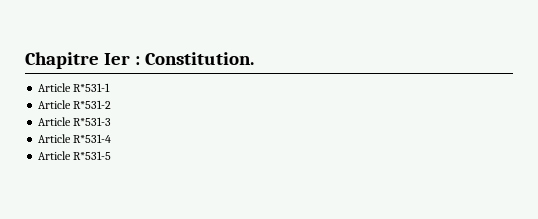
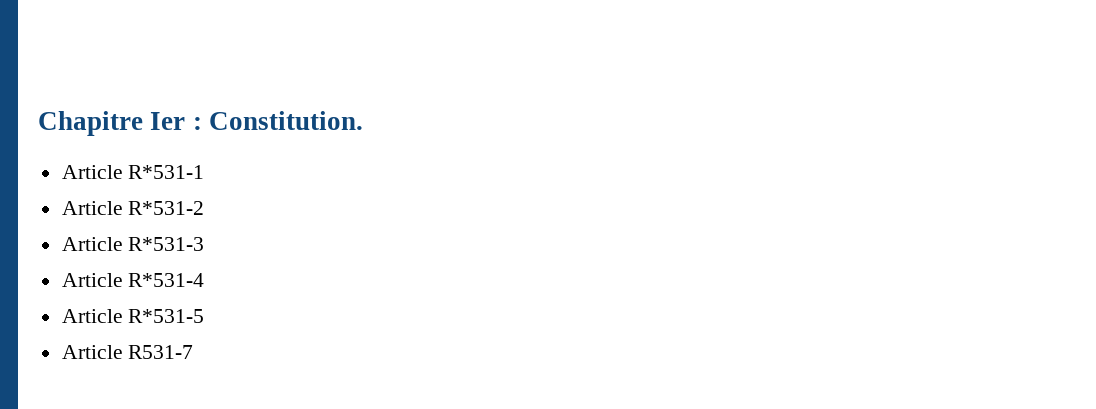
+ Article R531-7

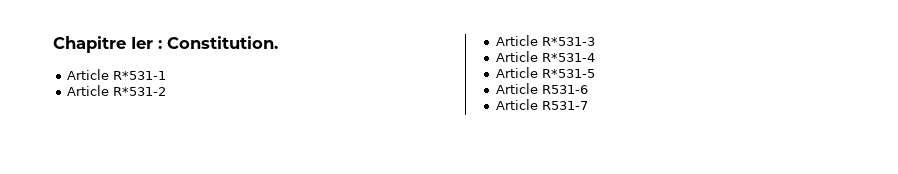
+ Article R531-6

